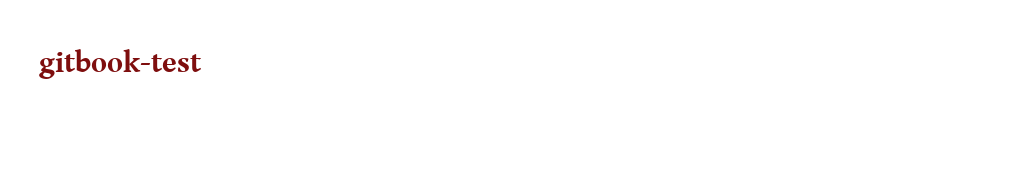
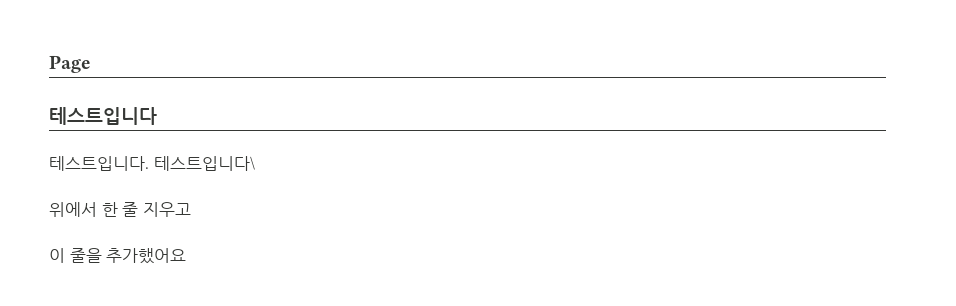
- gitbook-test
+ Page
+ 테스트입니다
+ 테스트입니다. 테스트입니다\
+ 위에서 한 줄 지우고
+ 이 줄을 추가했어요

